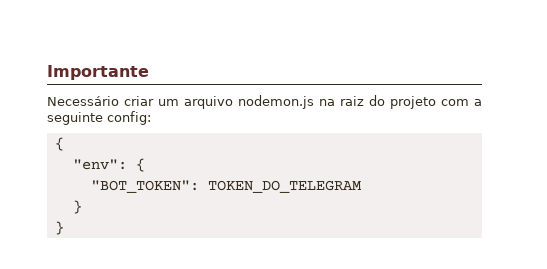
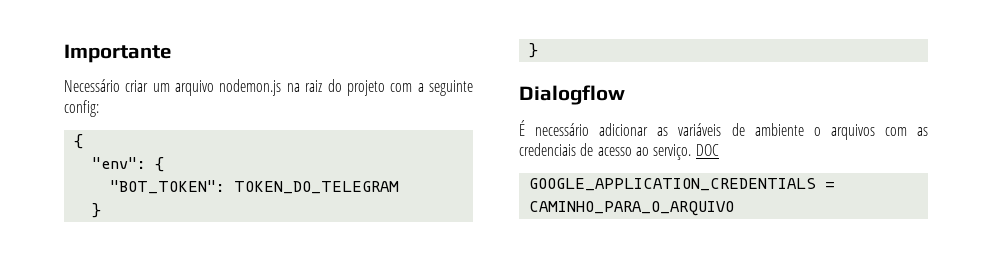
+ Dialogflow
+ É necessário adicionar as variáveis de ambiente o arquivos com as credenciais de acesso ao serviço. DOC
+ GOOGLE_APPLICATION_CREDENTIALS = CAMINHO_PARA_O_ARQUIVO

